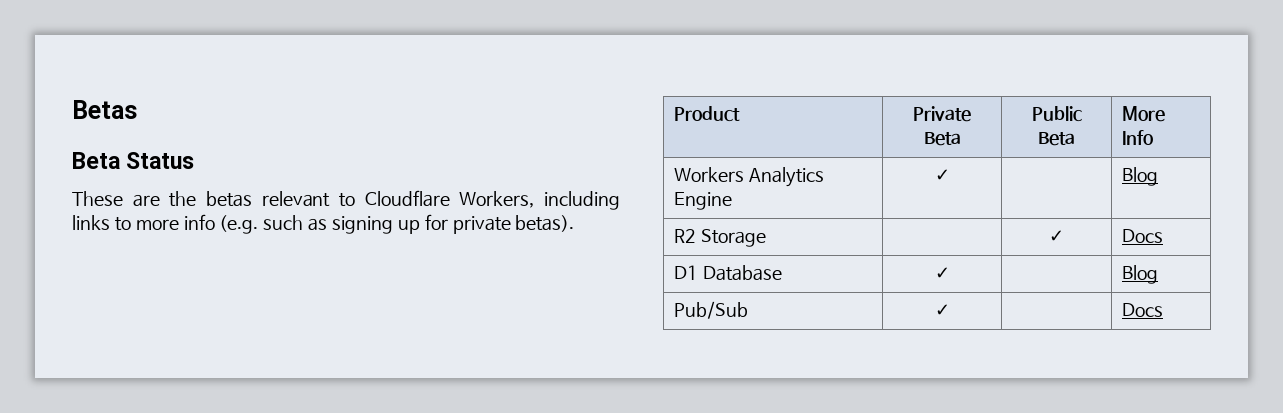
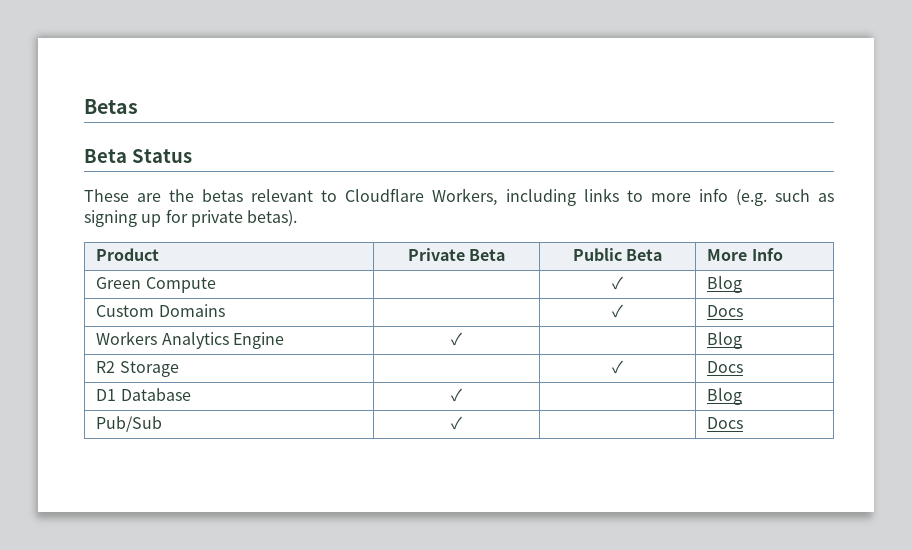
+ Green Compute | | ✓ | Blog
+ Custom Domains | | ✓ | Docs

